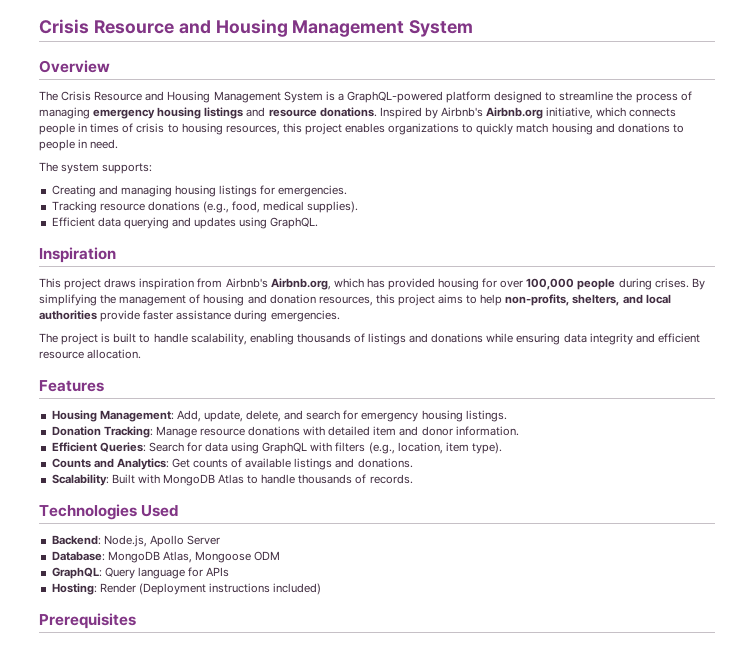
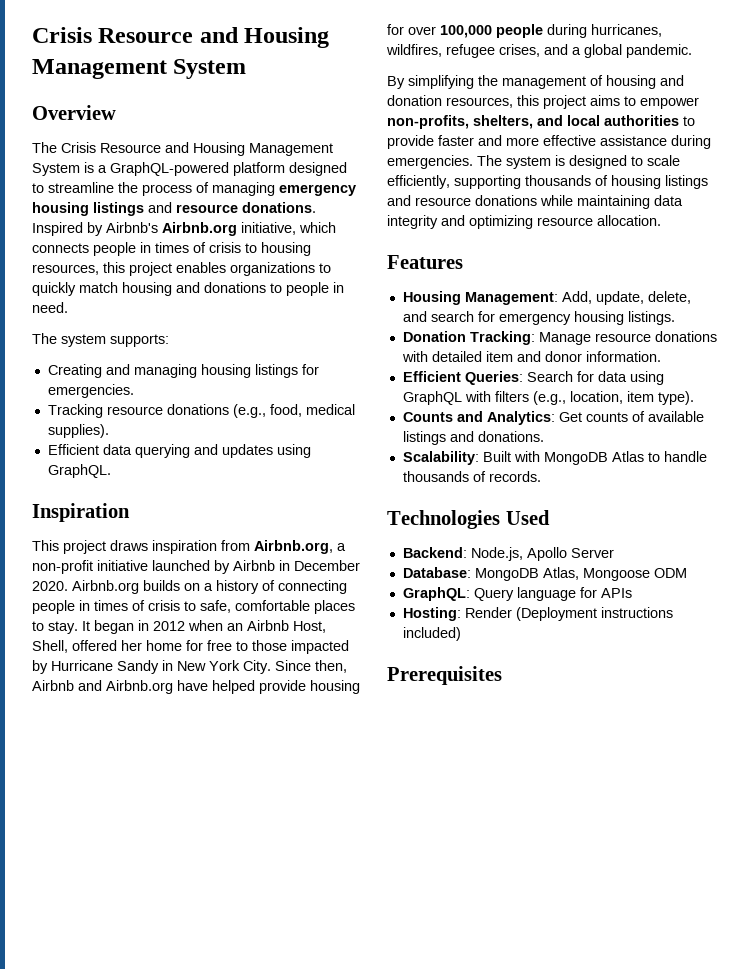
- This project draws inspiration from Airbnb's Airbnb.org, which has provided housing for over 100,000 people during crises. By simplifying the management of housing and donation resources, this project aims to help non-profits, shelters, and local authorities provide faster assistance during emergencies.
- The project is built to handle scalability, enabling thousands of listings and donations while ensuring data integrity and efficient resource allocation.
+ This project draws inspiration from Airbnb.org, a non-profit initiative launched by Airbnb in December 2020. Airbnb.org builds on a history of connecting people in times of crisis to safe, comfortable places to stay. It began in 2012 when an Airbnb Host, Shell, offered her home for free to those impacted by Hurricane Sandy in New York City. Since then, Airbnb and Airbnb.org have helped provide housing for over 100,000 people during hurricanes, wildfires, refugee crises, and a global pandemic.
+ By simplifying the management of housing and donation resources, this project aims to empower non-profits, shelters, and local authorities to provide faster and more effective assistance during emergencies. The system is designed to scale efficiently, supporting thousands of housing listings and resource donations while maintaining data integrity and optimizing resource allocation.

